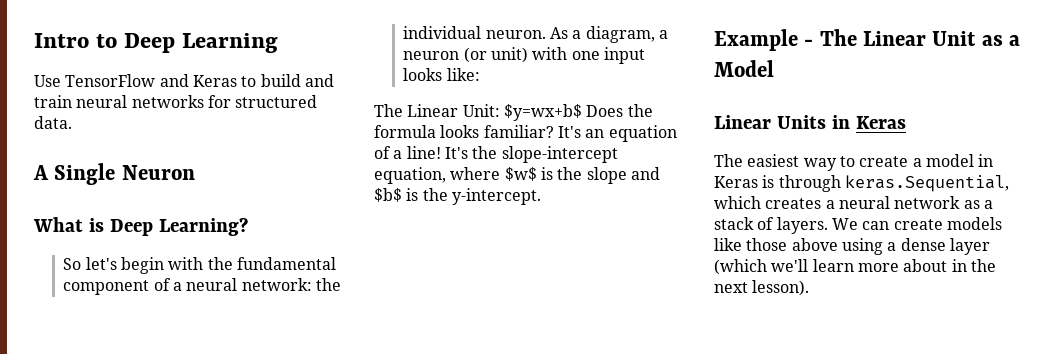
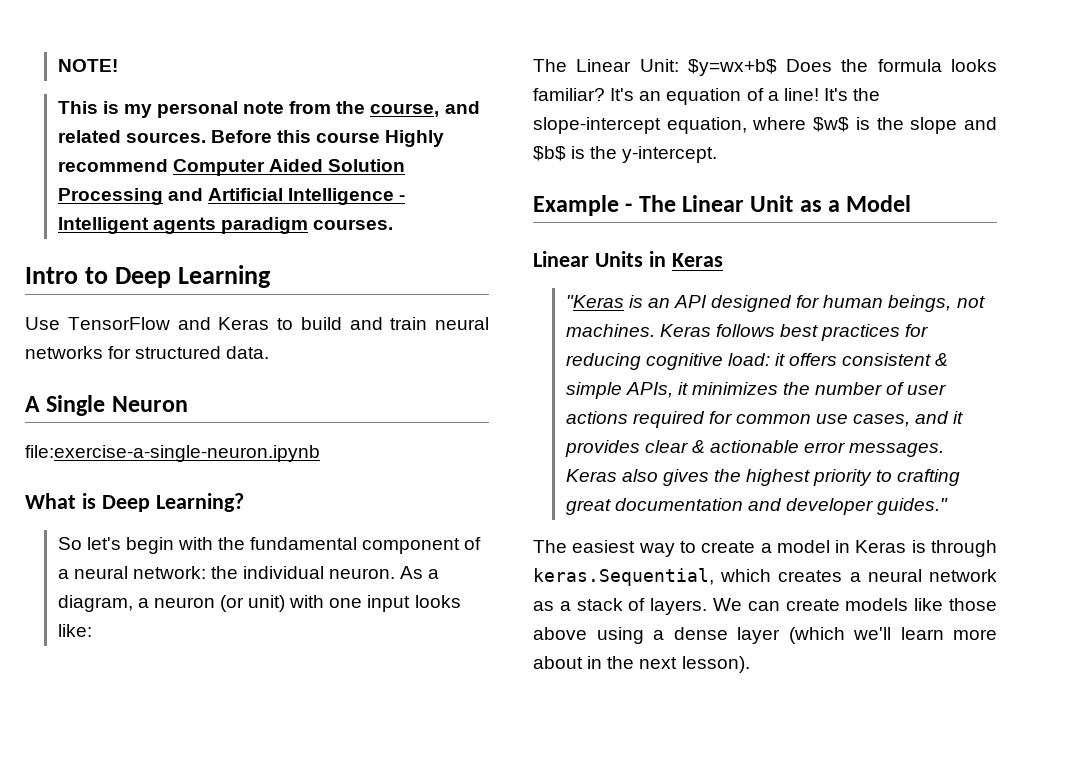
+ NOTE!
+ This is my personal note from the course, and related sources. Before this course Highly recommend Computer Aided Solution Processing and Artificial Intelligence - Intelligent agents paradigm courses.
+ file:exercise-a-single-neuron.ipynb
+ "Keras is an API designed for human beings, not machines. Keras follows best practices for reducing cognitive load: it offers consistent & simple APIs, it minimizes the number of user actions required for common use cases, and it provides clear & actionable error messages. Keras also gives the highest priority to crafting great documentation and developer guides."

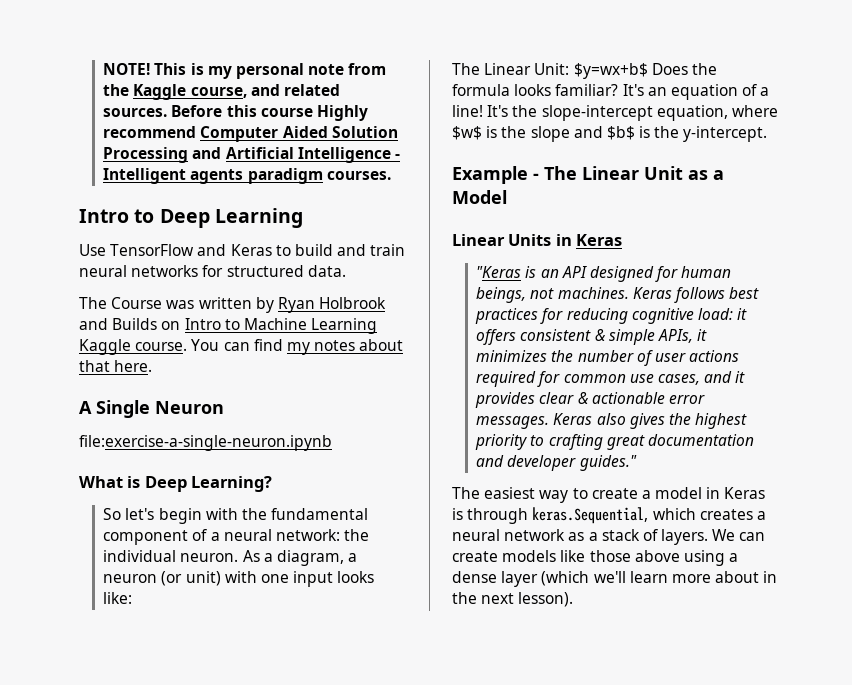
- NOTE!
- This is my personal note from the course, and related sources.
+ NOTE! This is my personal note from the Kaggle course, and related sources.
+ The Course was written by Ryan Holbrook and Builds on Intro to Machine Learning Kaggle course. You can find my notes about that here.

